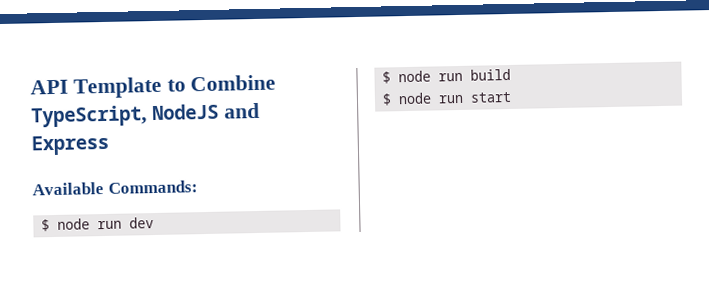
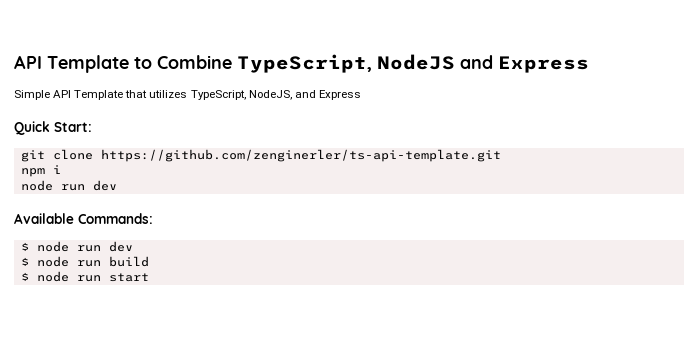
+ Simple API Template that utilizes TypeScript, NodeJS, and Express
+ Quick Start:
+ git clone https://github.com/zenginerler/ts-api-template.git
+ npm i
+ node run dev

